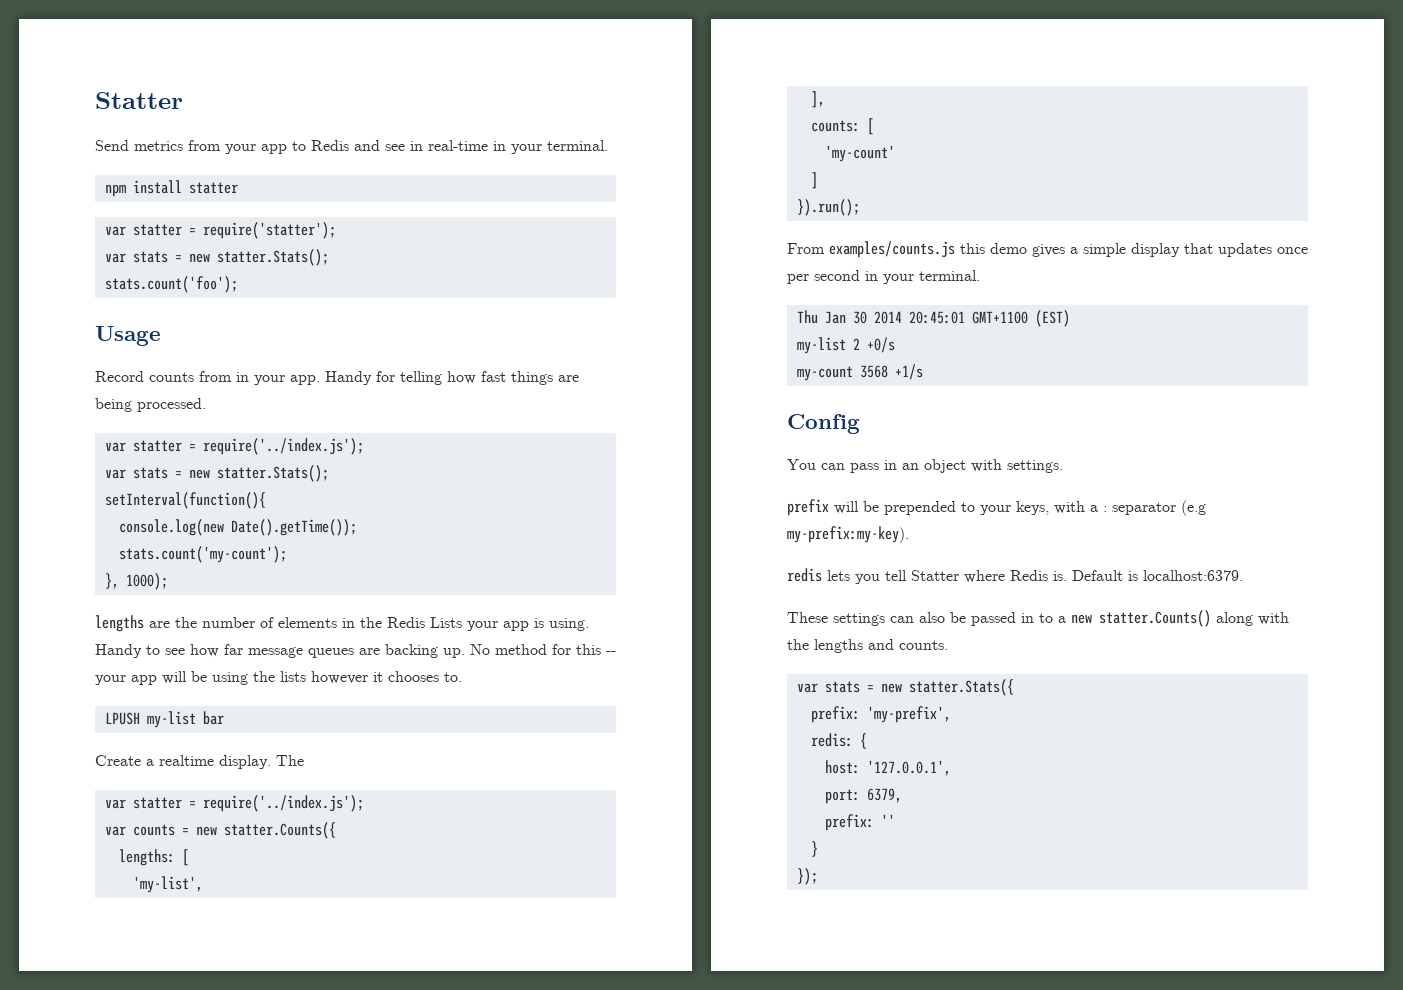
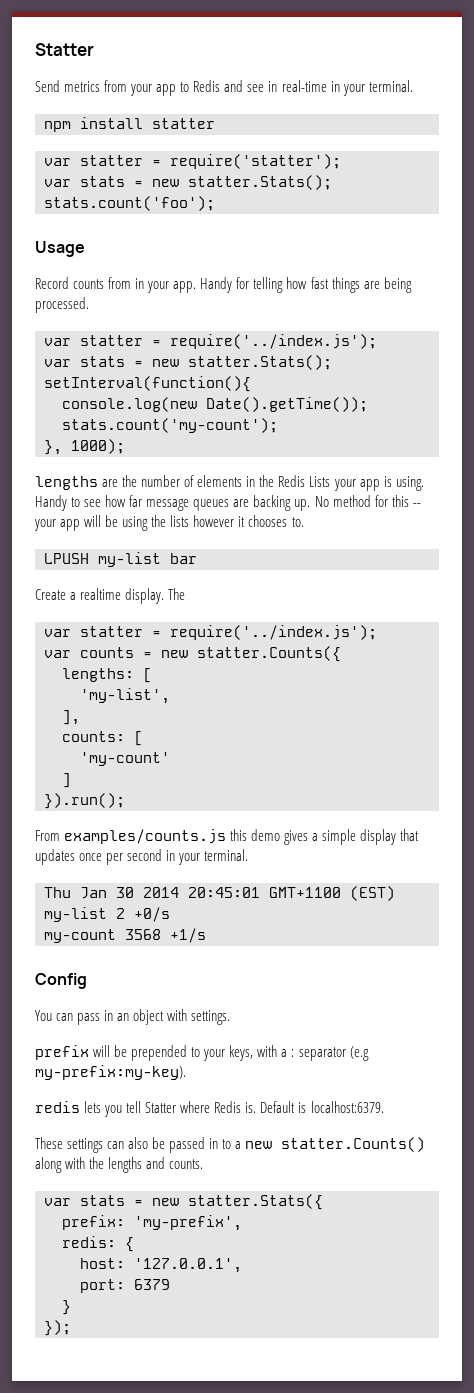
- port: 6379,
- prefix: ''
+ port: 6379

